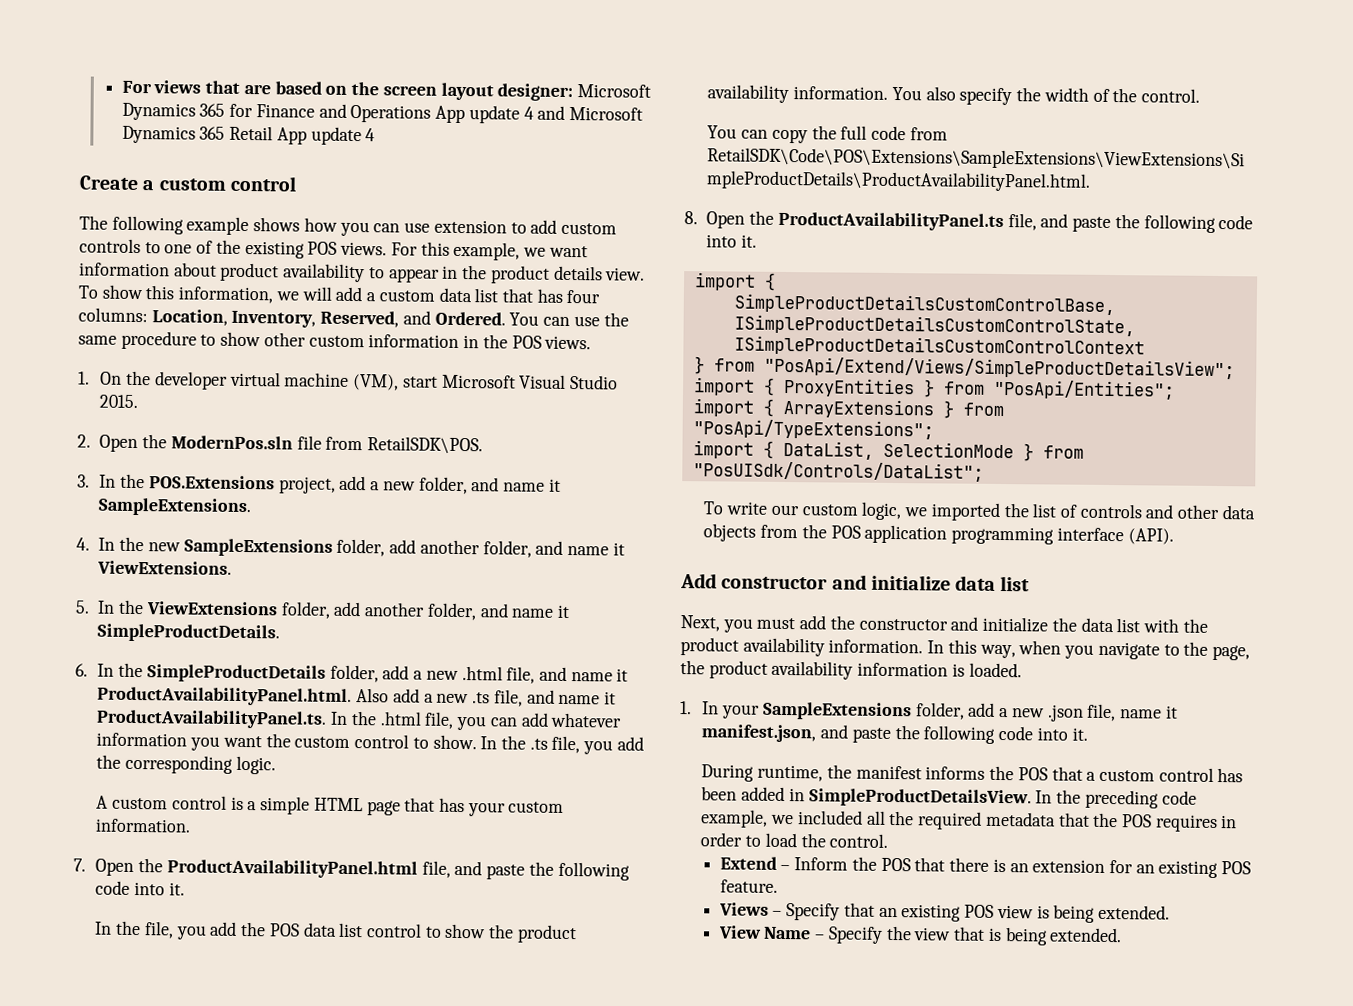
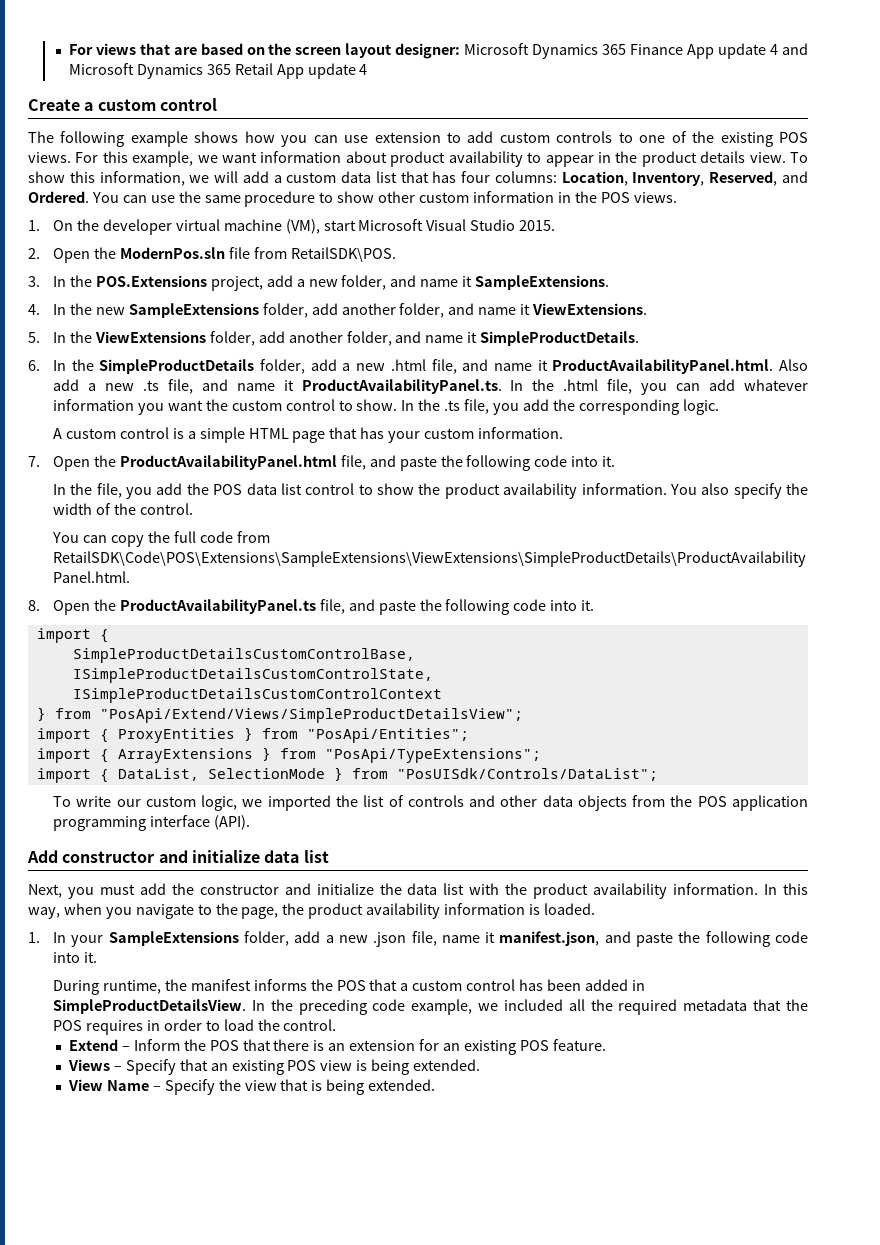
- For views that are based on the screen layout designer: Microsoft Dynamics 365 for Finance and Operations App update 4 and Microsoft Dynamics 365 Retail App update 4
+ For views that are based on the screen layout designer: Microsoft Dynamics 365 Finance App update 4 and Microsoft Dynamics 365 Retail App update 4

